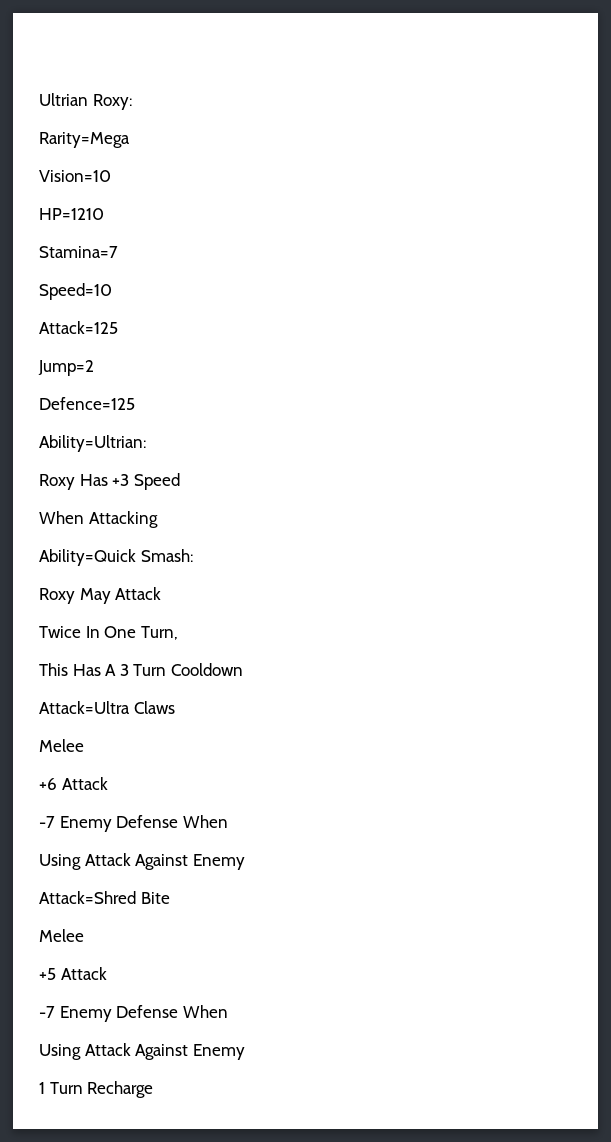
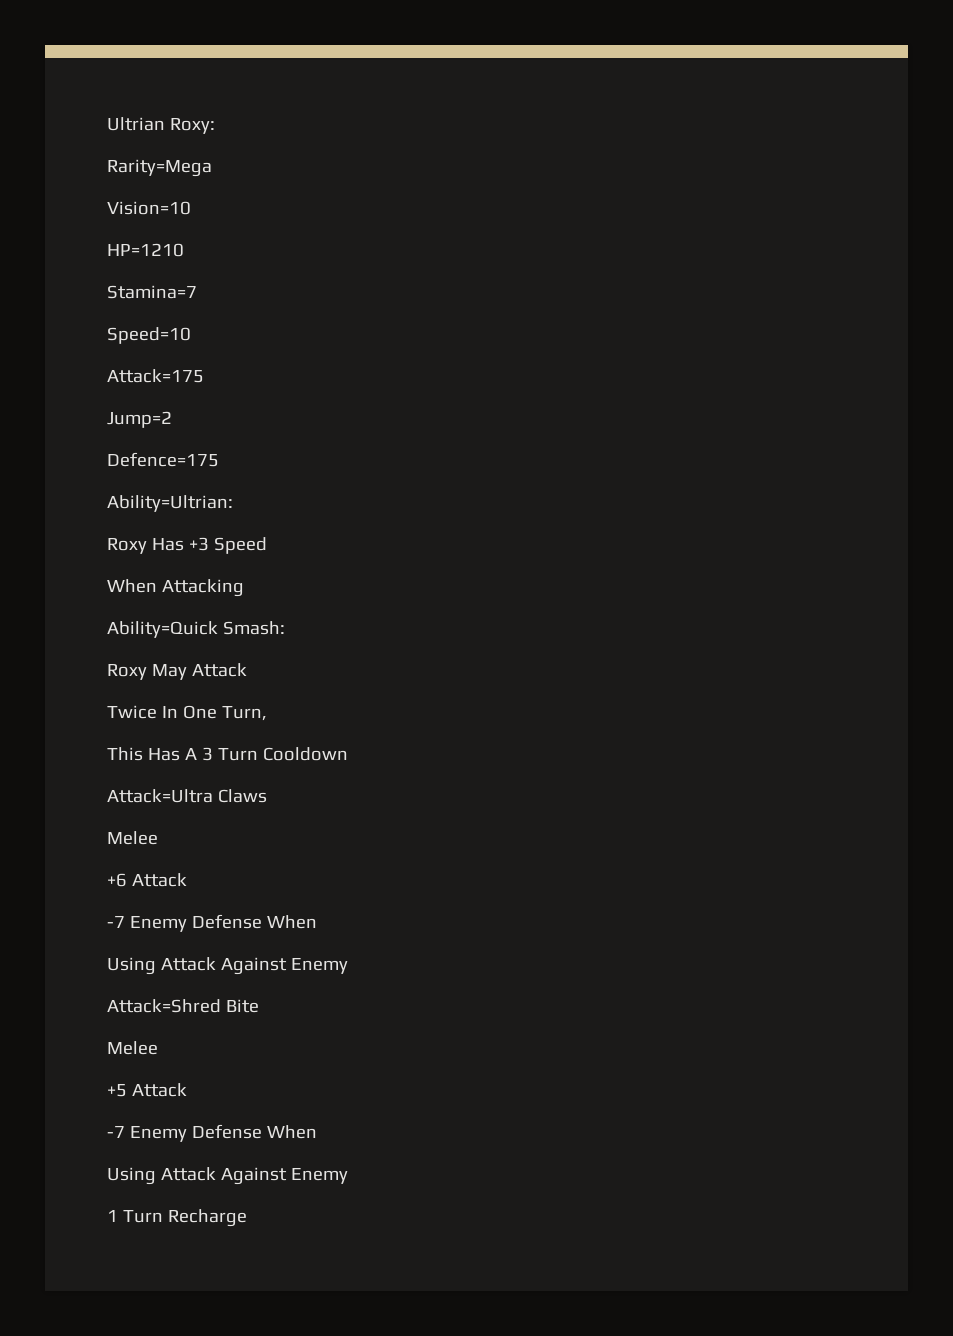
- Attack=125
+ Attack=175
- Defence=125
+ Defence=175

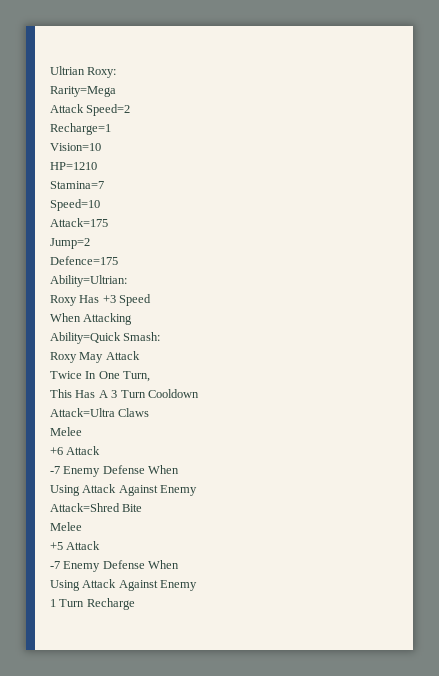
+ Attack Speed=2
+ Recharge=1

